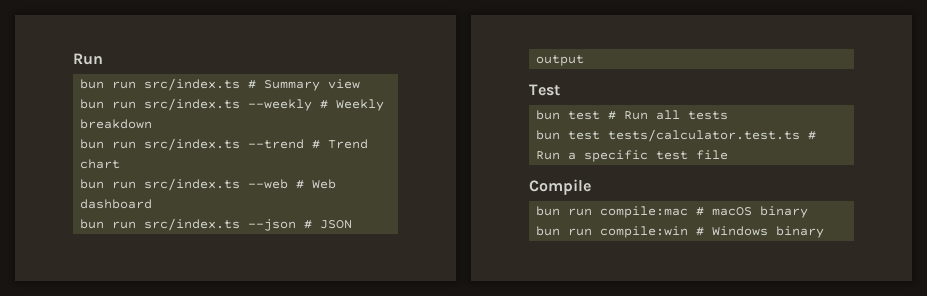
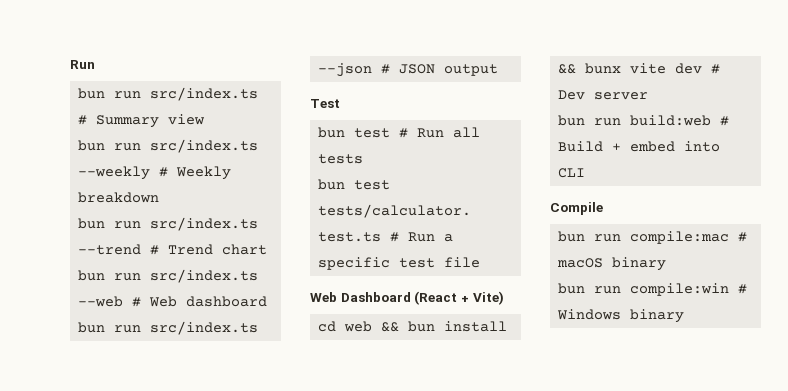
+ Web Dashboard (React + Vite)
+ cd web && bun install && bunx vite dev # Dev server
+ bun run build:web # Build + embed into CLI

